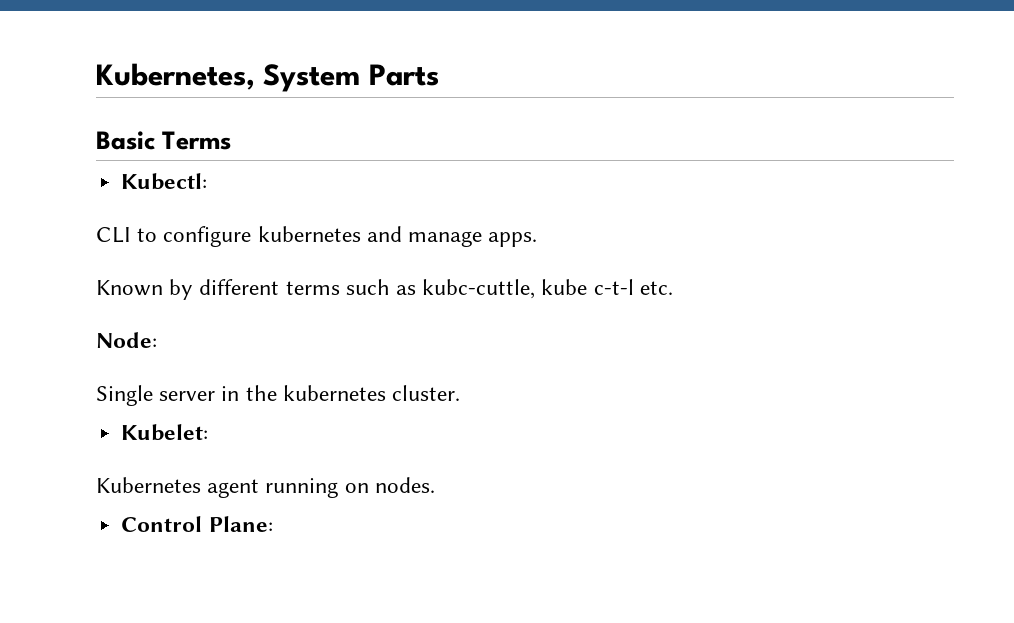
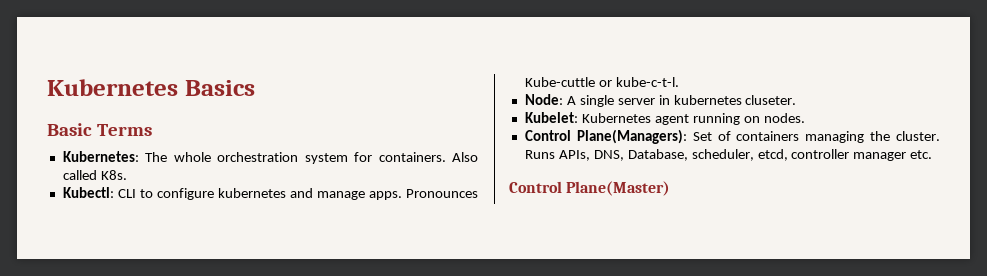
- Kubernetes, System Parts
+ Kubernetes Basics
+ Kubernetes: The whole orchestration system for containers. Also called K8s.
- Kubectl:
- CLI to configure kubernetes and manage apps.
- Known by different terms such as kubc-cuttle, kube c-t-l etc.
- Node:
- Single server in the kubernetes cluster.
+ Kubectl: CLI to configure kubernetes and manage apps. Pronounces Kube-cuttle or kube-c-t-l.
+ Node: A single server in kubernetes cluseter.
- Kubelet:
- Kubernetes agent running on nodes.
+ Kubelet: Kubernetes agent running on nodes.
- Control Plane:
+ Control Plane(Managers): Set of containers managing the cluster. Runs APIs, DNS, Database, scheduler, etcd, controller manager etc.
+ Control Plane(Master)

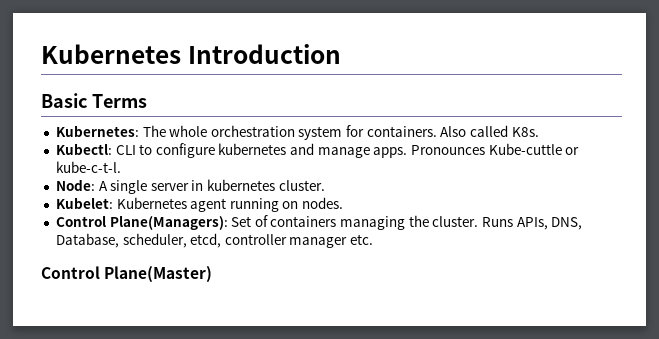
- Kubernetes Basics
+ Kubernetes Introduction
- Node: A single server in kubernetes cluseter.
+ Node: A single server in kubernetes cluster.

